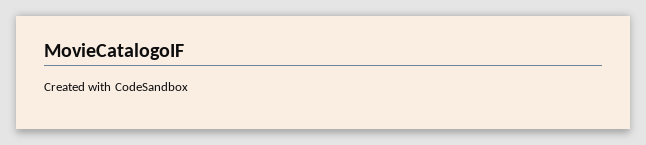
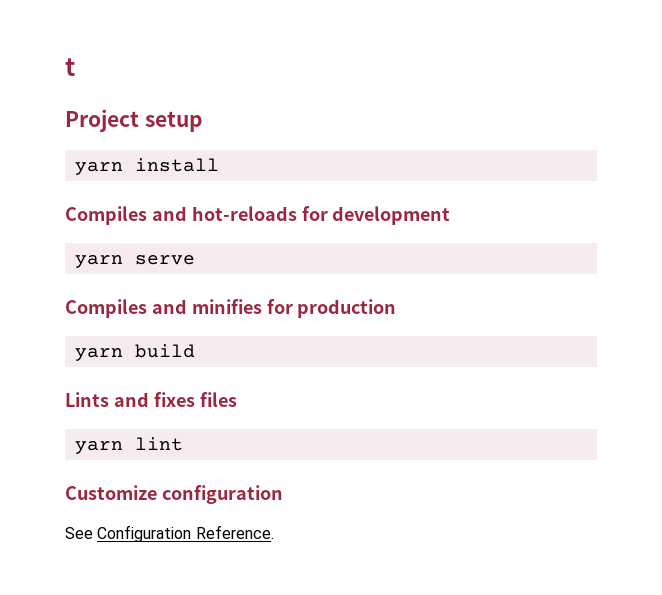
- MovieCatalogoIF
- Created with CodeSandbox
+ t
+ Project setup
+ yarn install
+ Compiles and hot-reloads for development
+ yarn serve
+ Compiles and minifies for production
+ yarn build
+ Lints and fixes files
+ yarn lint
+ Customize configuration
+ See Configuration Reference.

